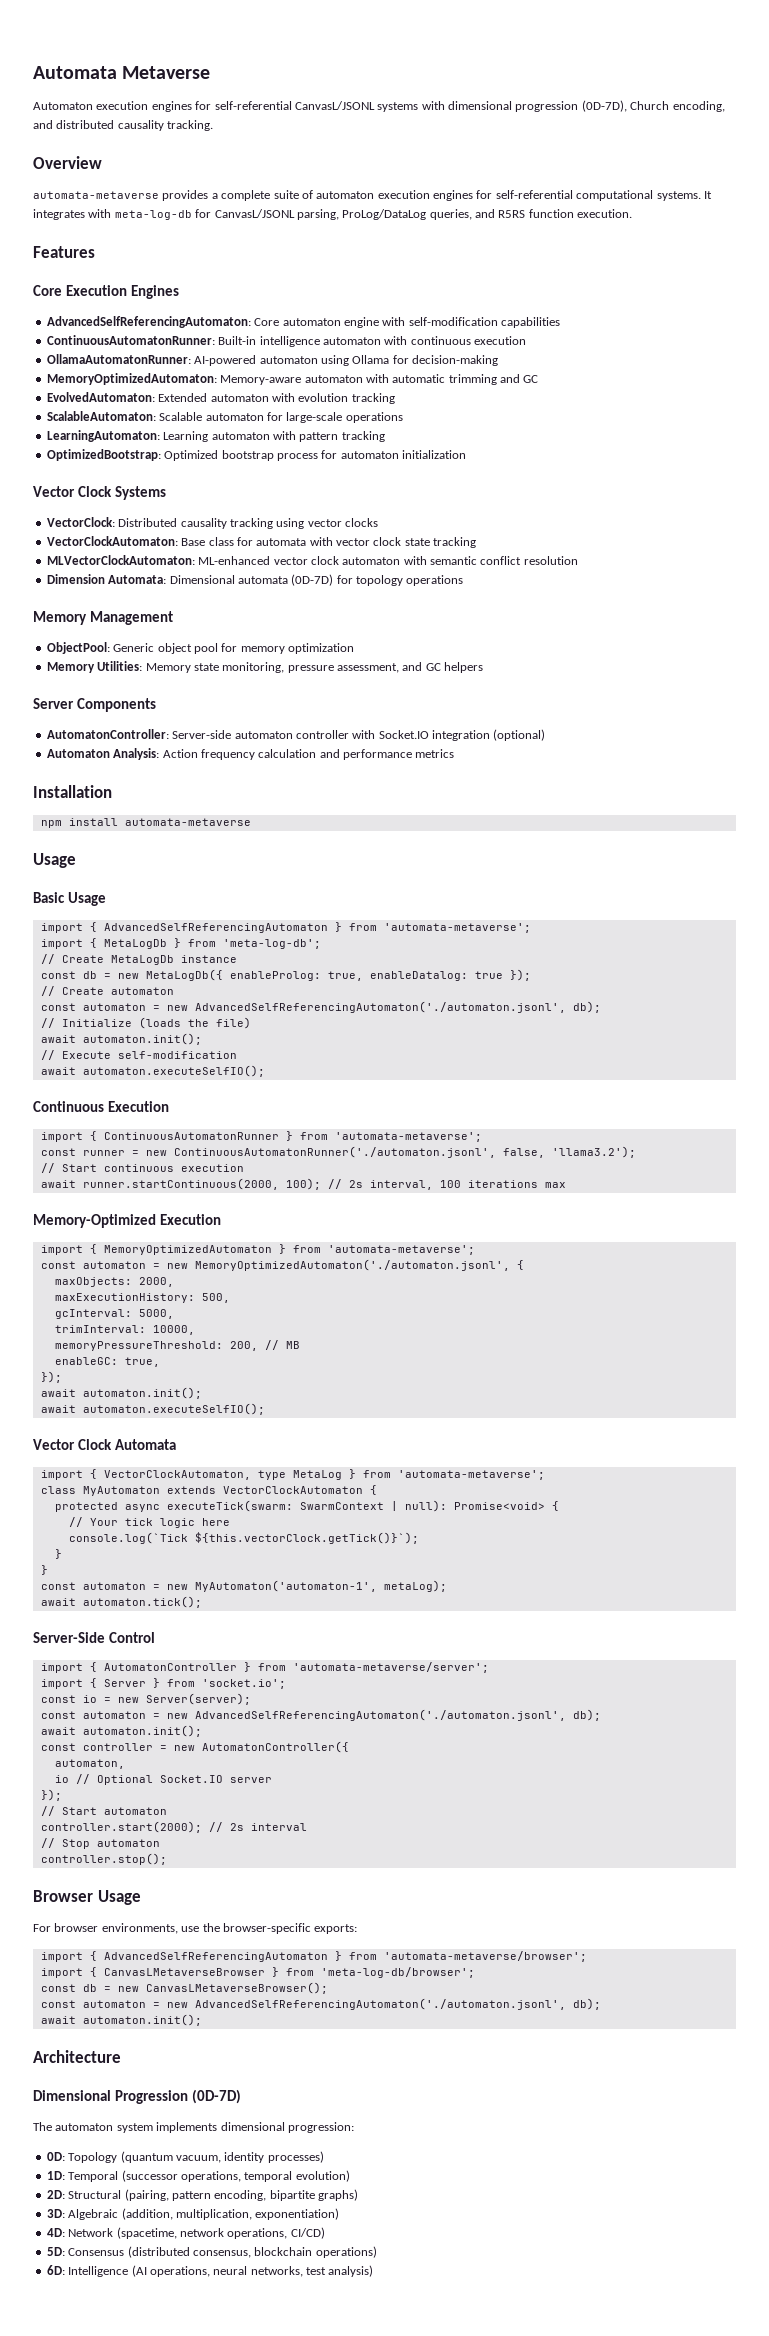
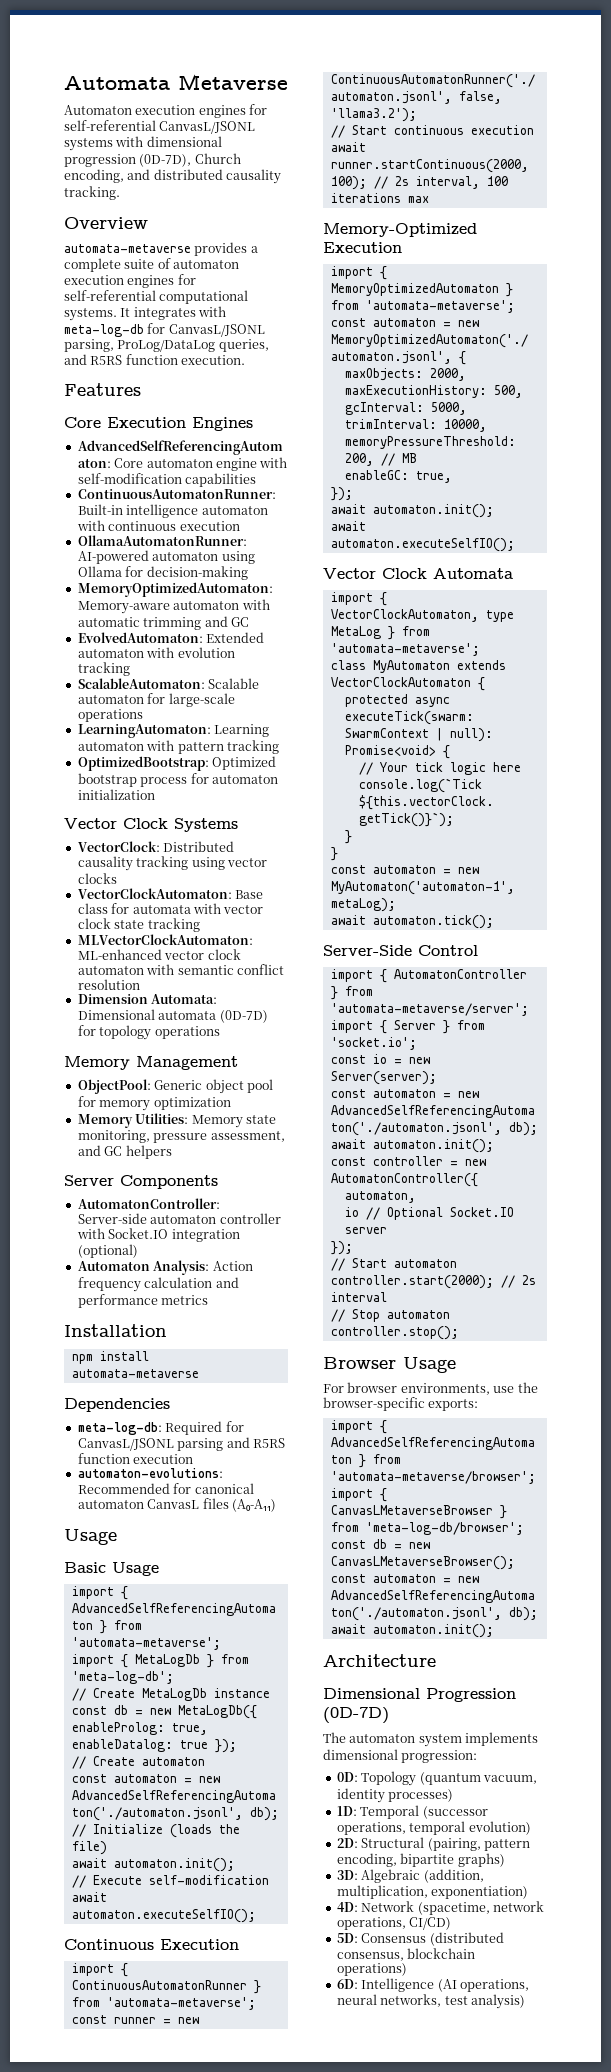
+ Dependencies
+ meta-log-db: Required for CanvasL/JSONL parsing and R5RS function execution
+ automaton-evolutions: Recommended for canonical automaton CanvasL files (A₀-A₁₁)

